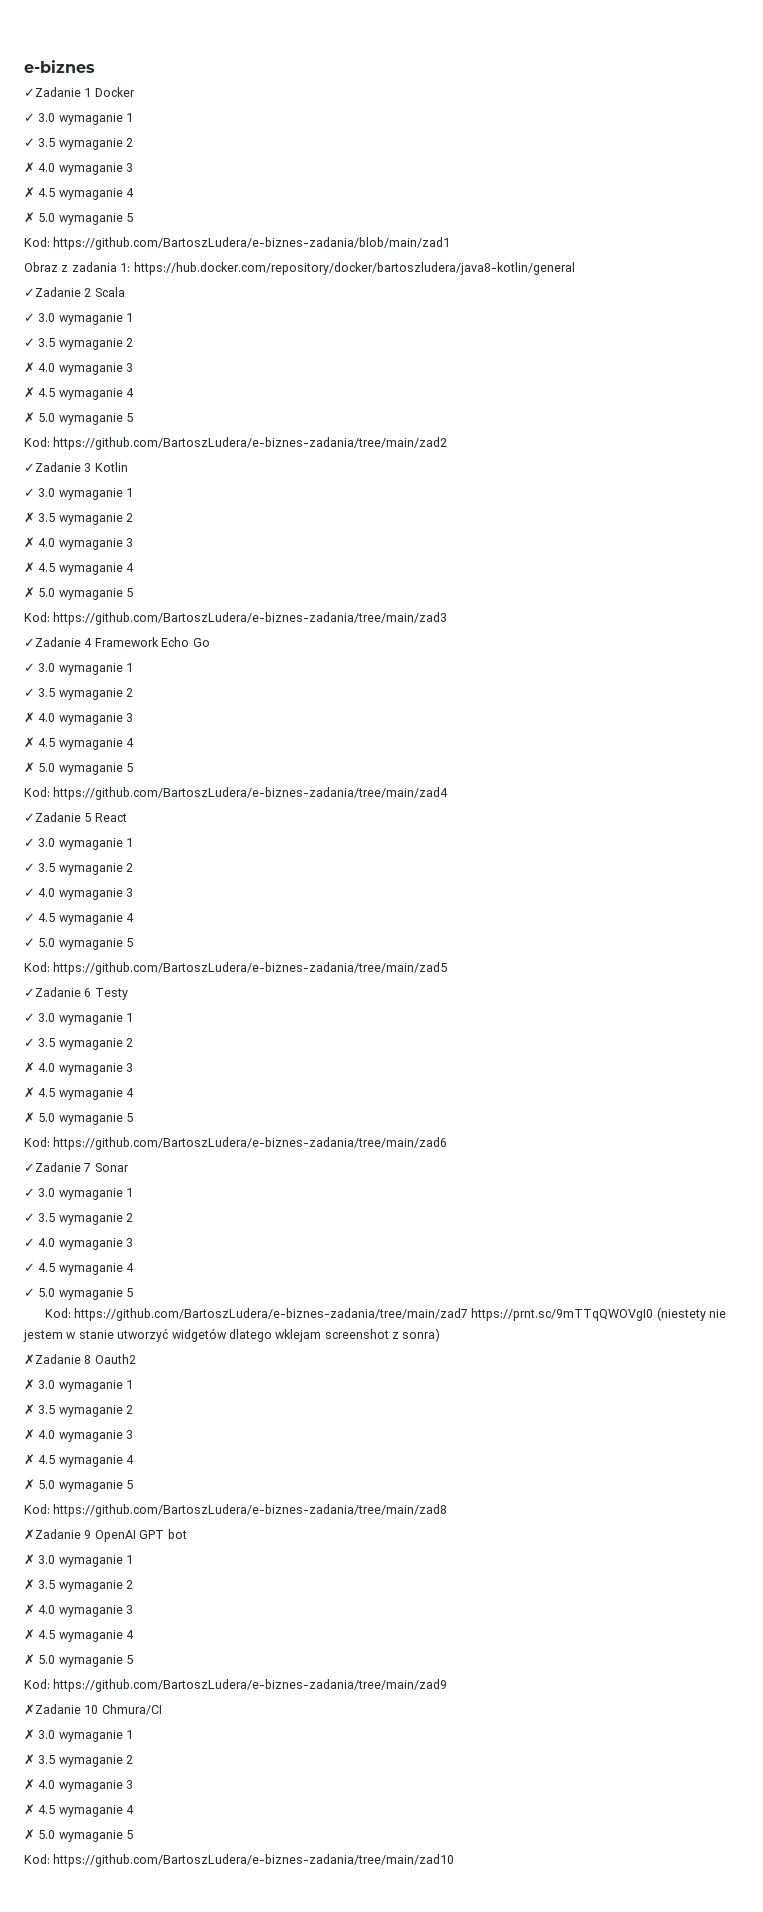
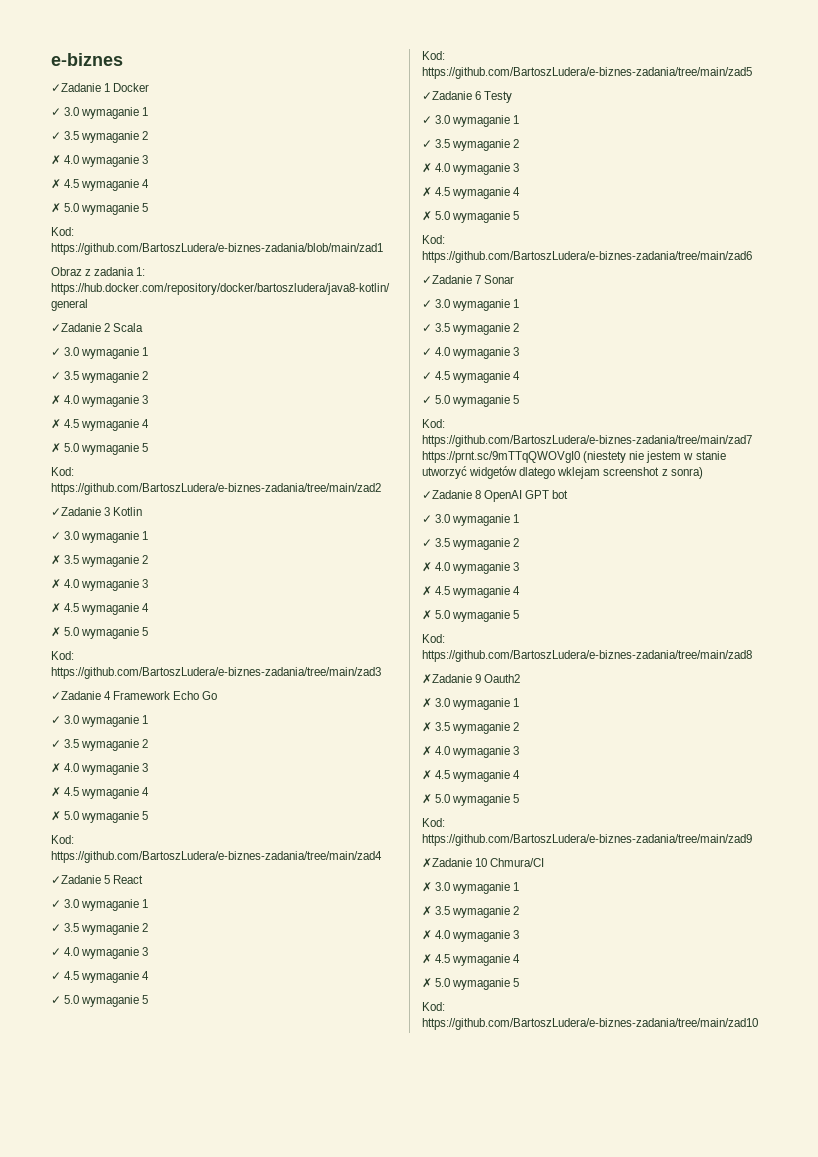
- ✗Zadanie 8 Oauth2
- ✗ 3.0 wymaganie 1
- ✗ 3.5 wymaganie 2
+ ✓Zadanie 8 OpenAI GPT bot
+ ✓ 3.0 wymaganie 1
+ ✓ 3.5 wymaganie 2
- ✗Zadanie 9 OpenAI GPT bot
+ ✗Zadanie 9 Oauth2

